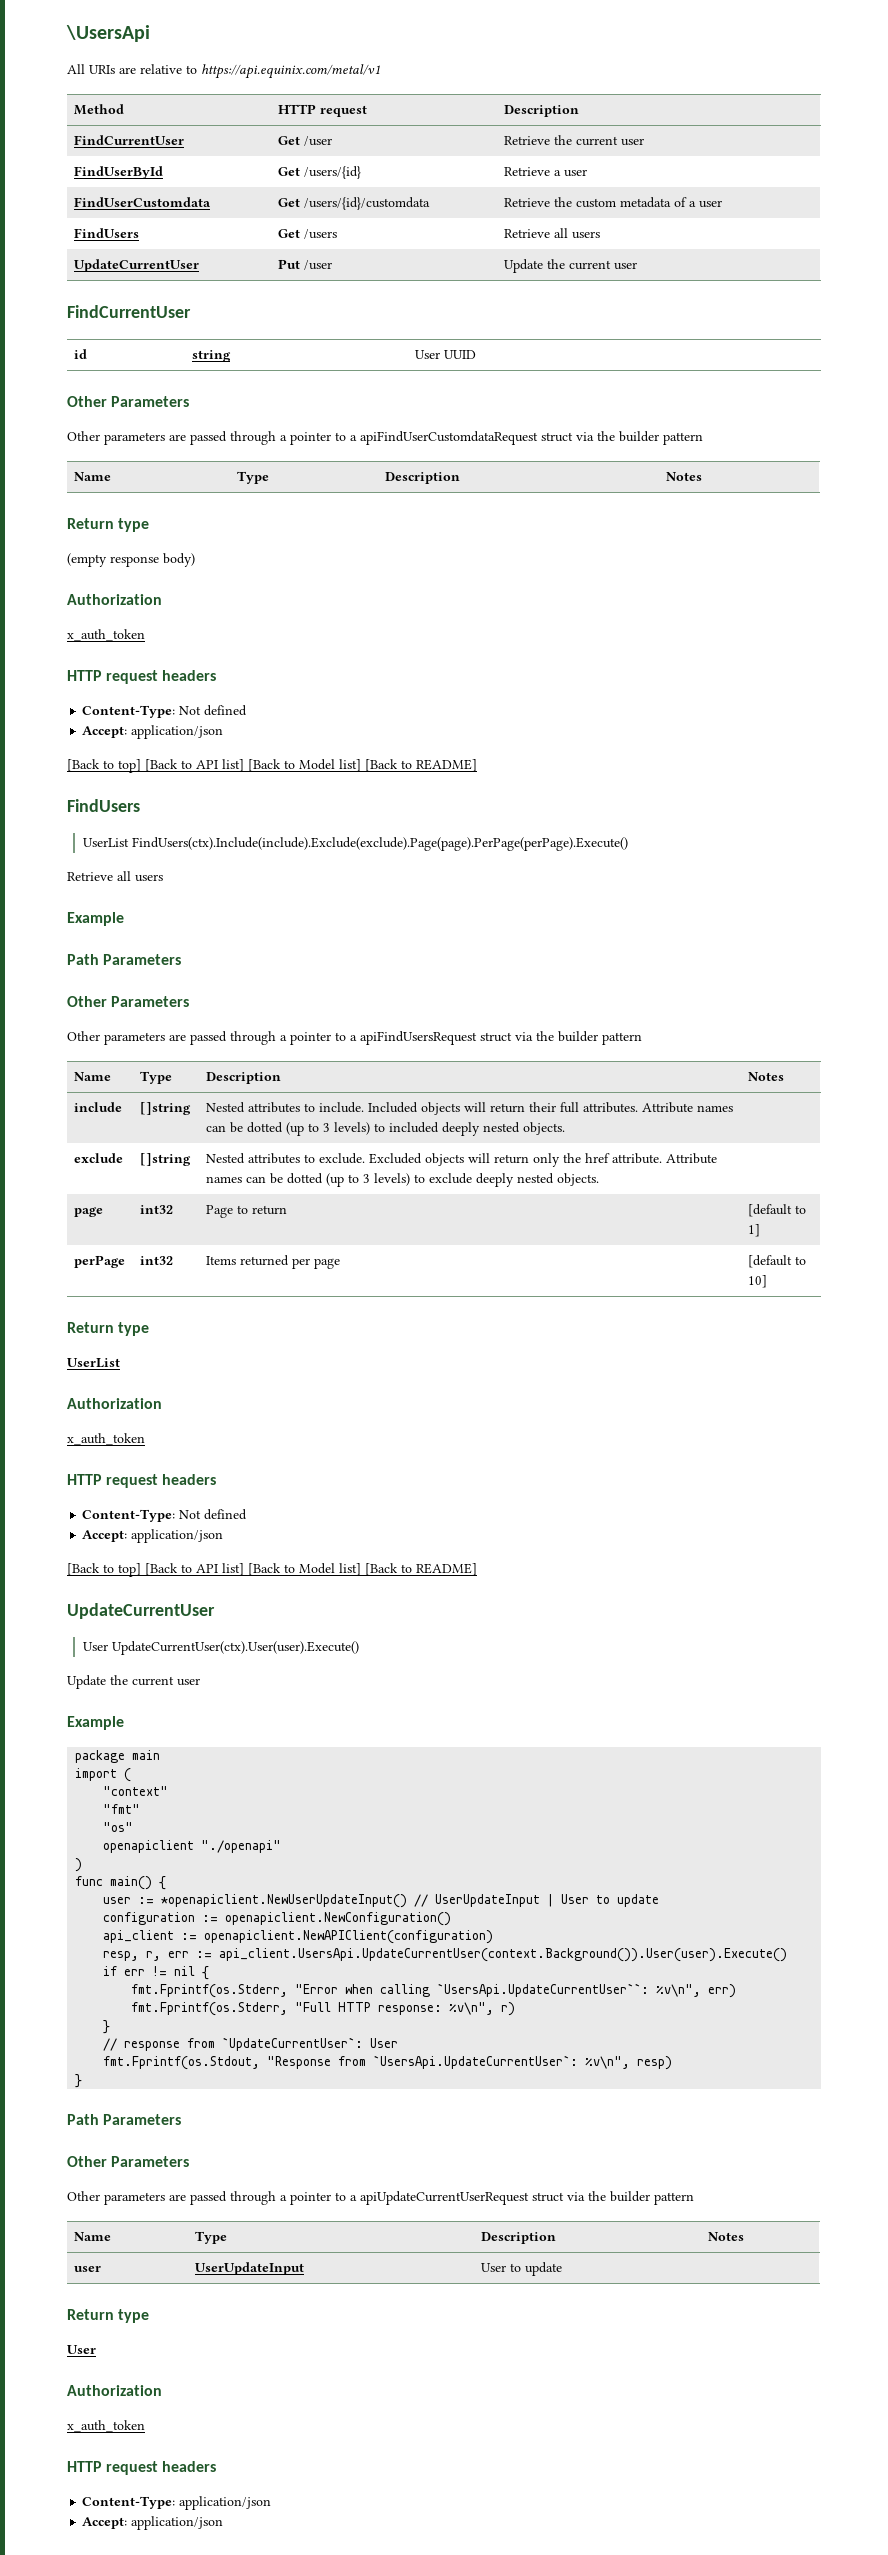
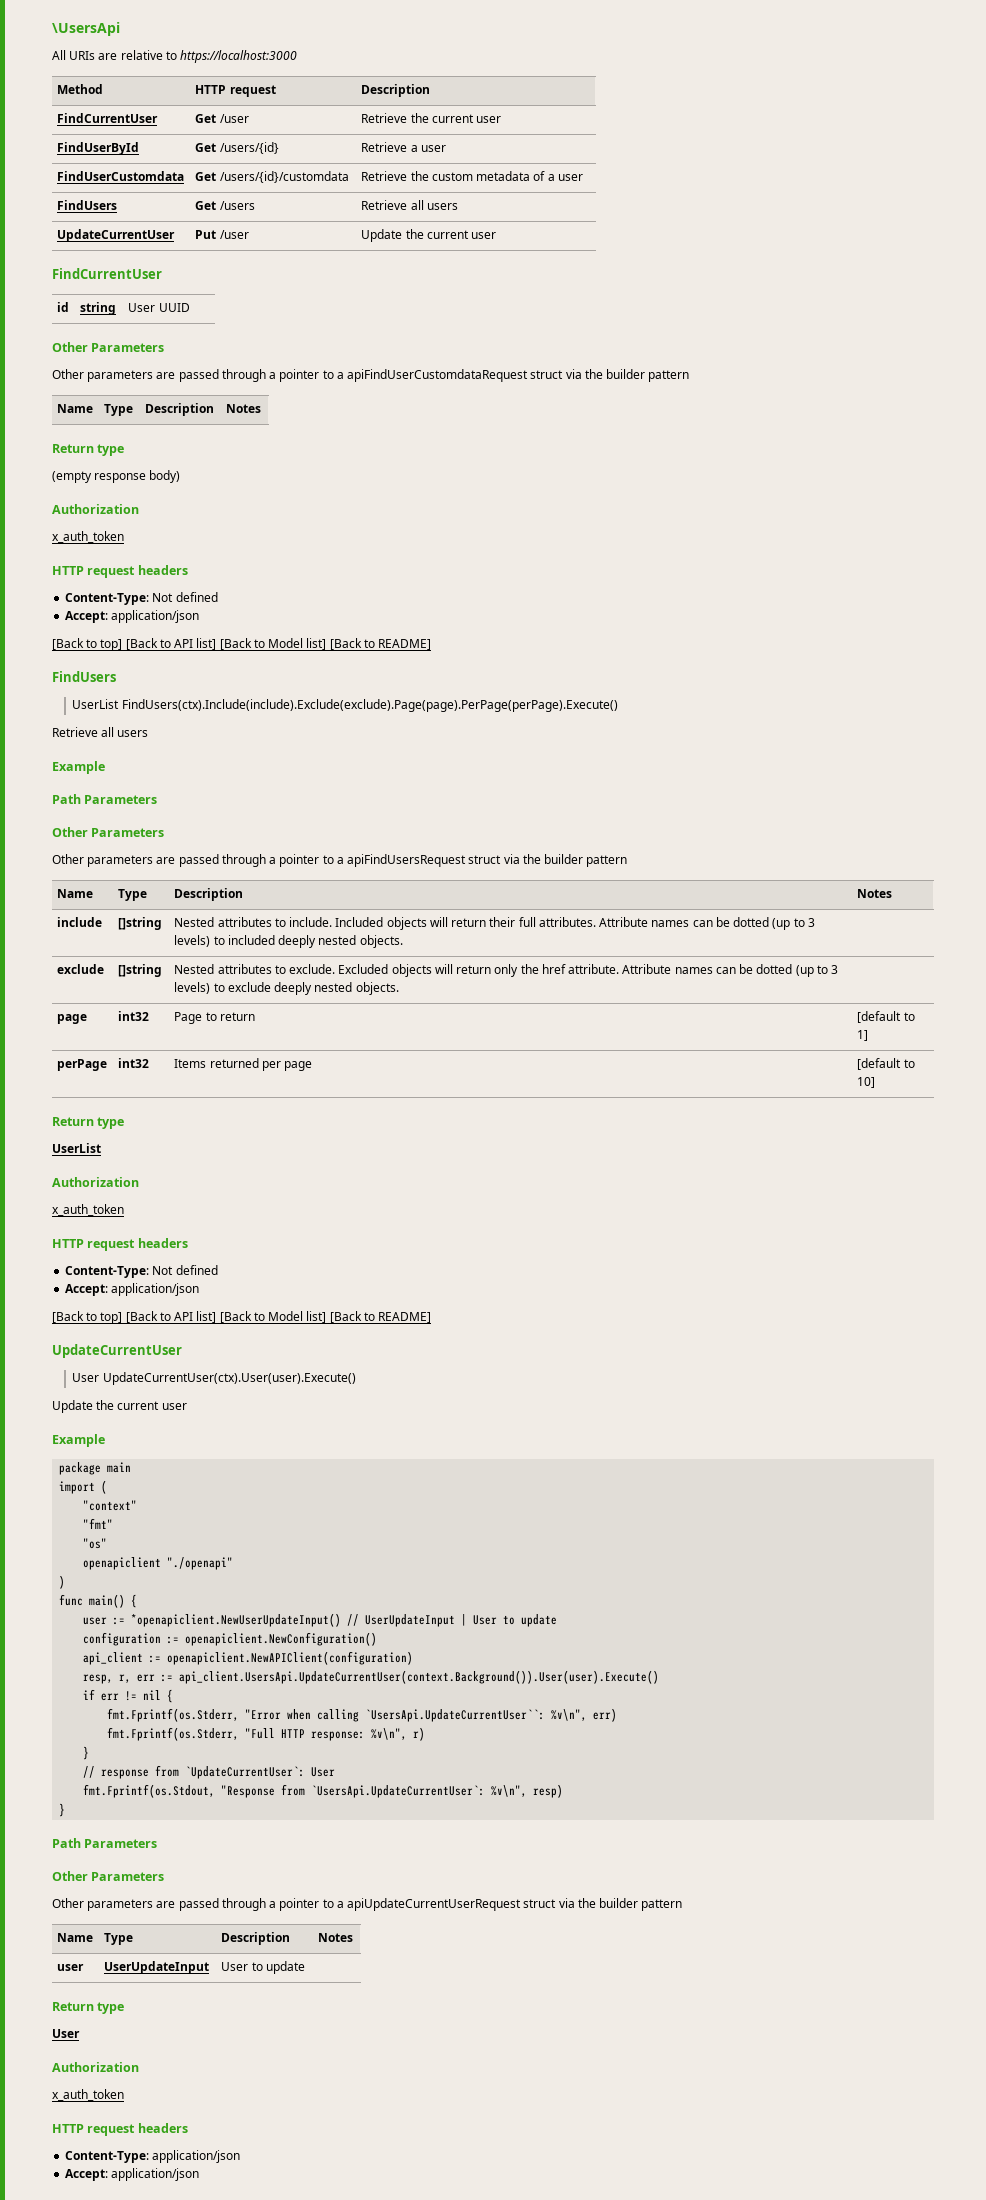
- All URIs are relative to https://api.equinix.com/metal/v1
+ All URIs are relative to https://localhost:3000

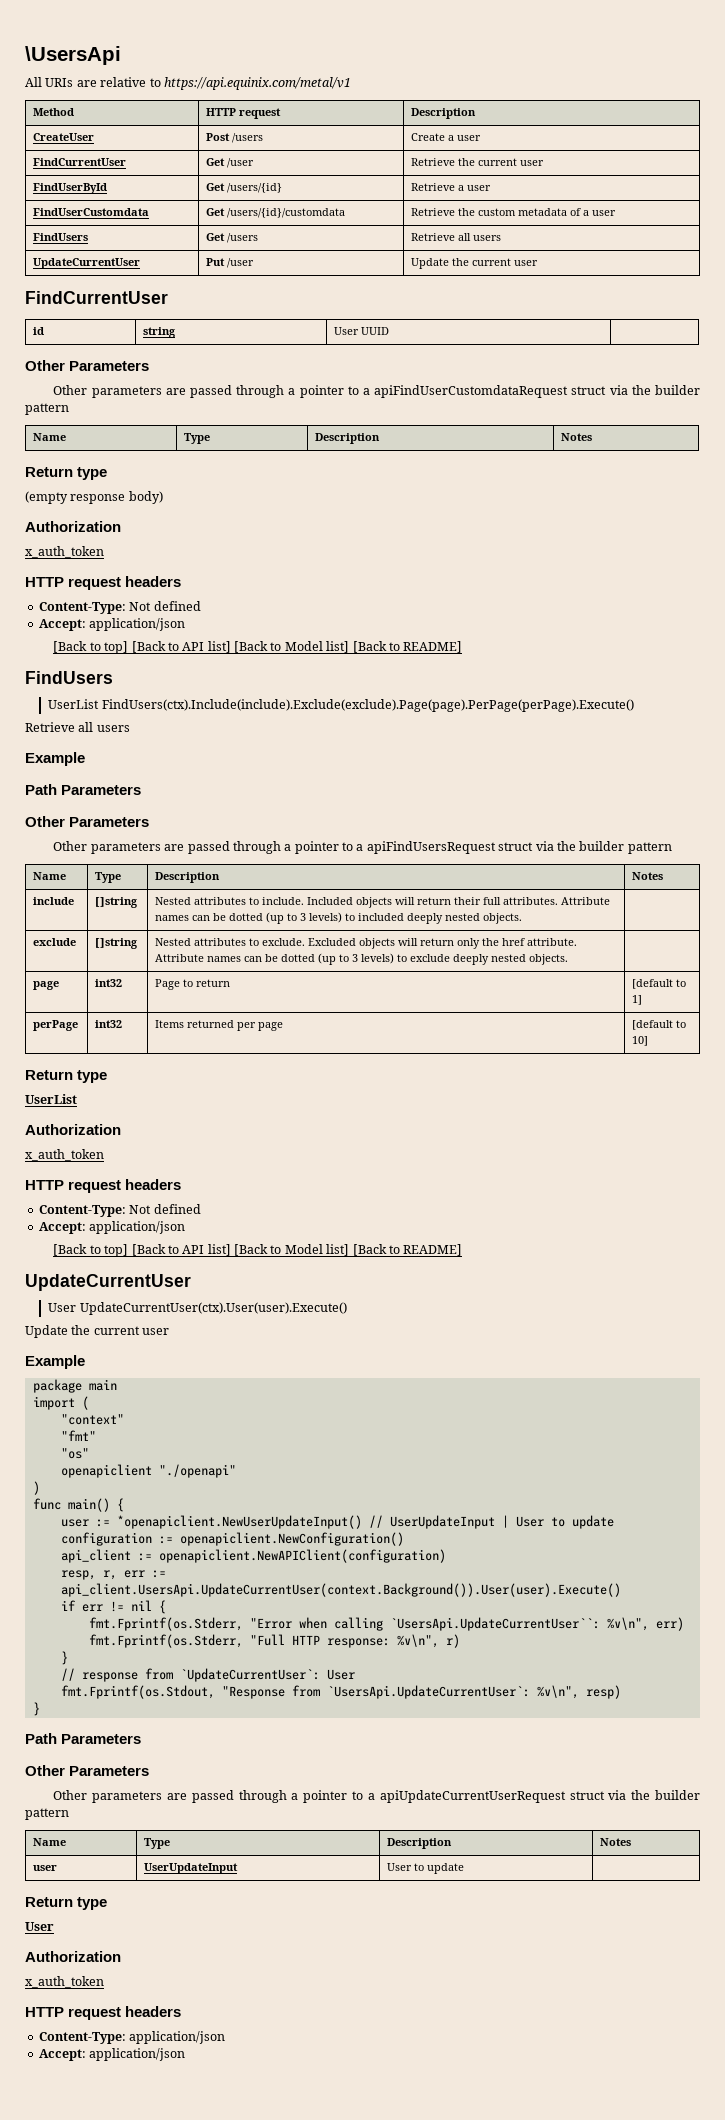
- All URIs are relative to https://localhost:3000
+ All URIs are relative to https://api.equinix.com/metal/v1
+ CreateUser | Post /users | Create a user

